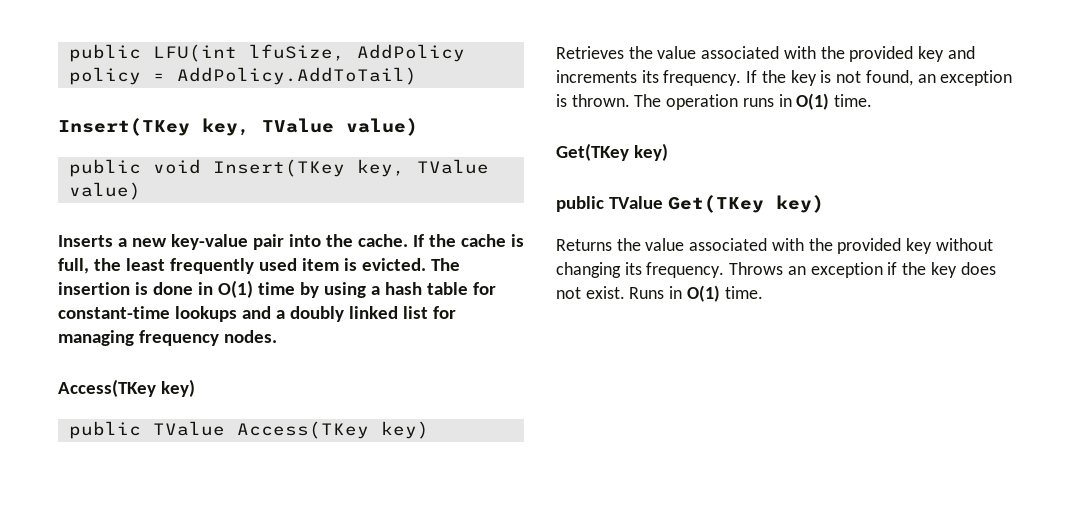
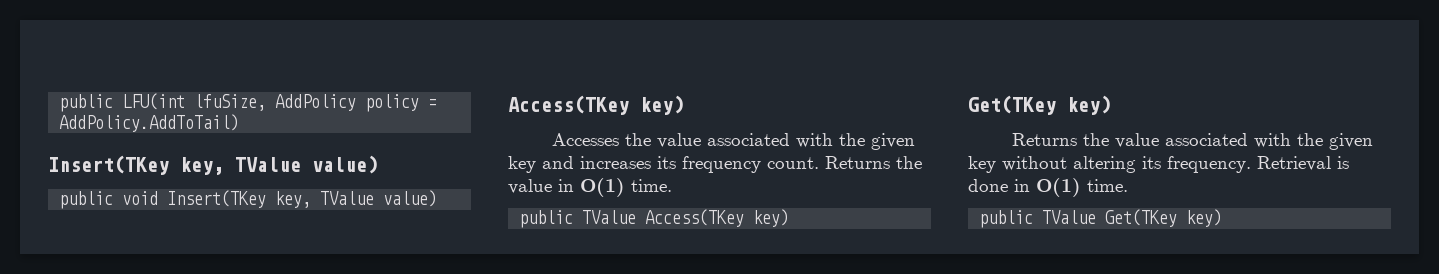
  public void Insert(TKey key, TValue value)
- Inserts a new key-value pair into the cache. If the cache is full, the least frequently used item is evicted. The insertion is done in O(1) time by using a hash table for constant-time lookups and a doubly linked list for managing frequency nodes.
  Access(TKey key)
+ Accesses the value associated with the given key and increases its frequency count. Returns the value in O(1) time.
  public TValue Access(TKey key)
- Retrieves the value associated with the provided key and increments its frequency. If the key is not found, an exception is thrown. The operation runs in O(1) time.
  Get(TKey key)
- public TValue Get(TKey key)
- Returns the value associated with the provided key without changing its frequency. Throws an exception if the key does not exist. Runs in O(1) time.
+ Returns the value associated with the given key without altering its frequency. Retrieval is done in O(1) time.
+ public TValue Get(TKey key)

